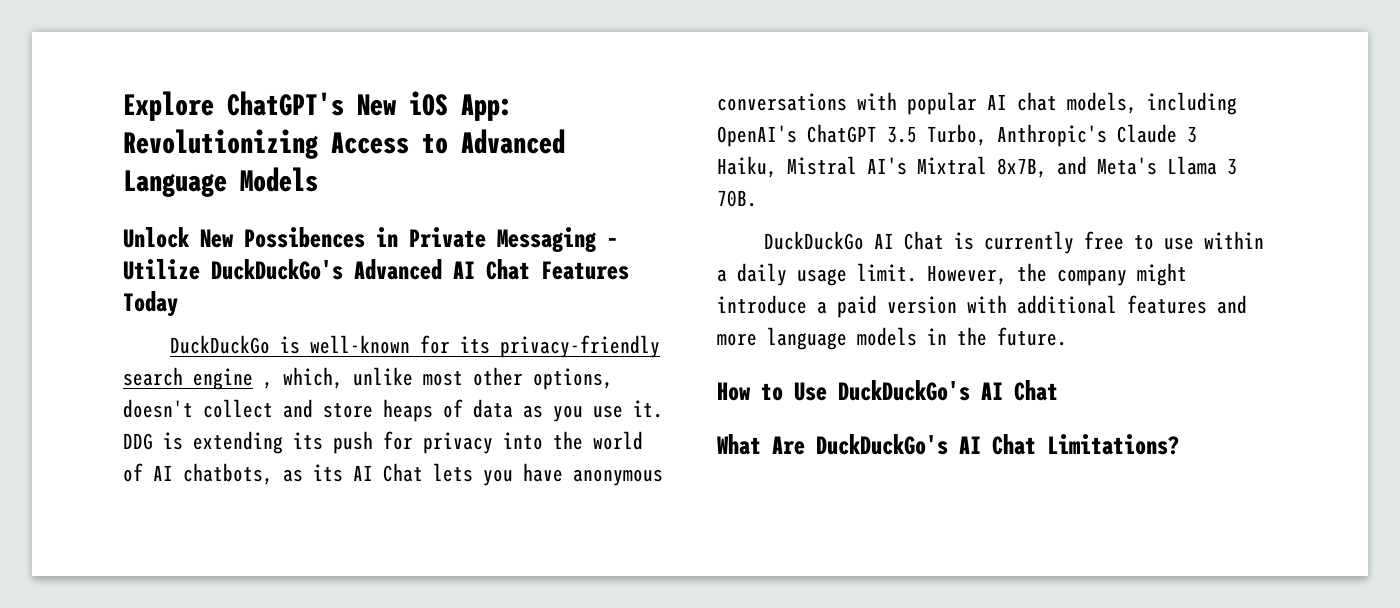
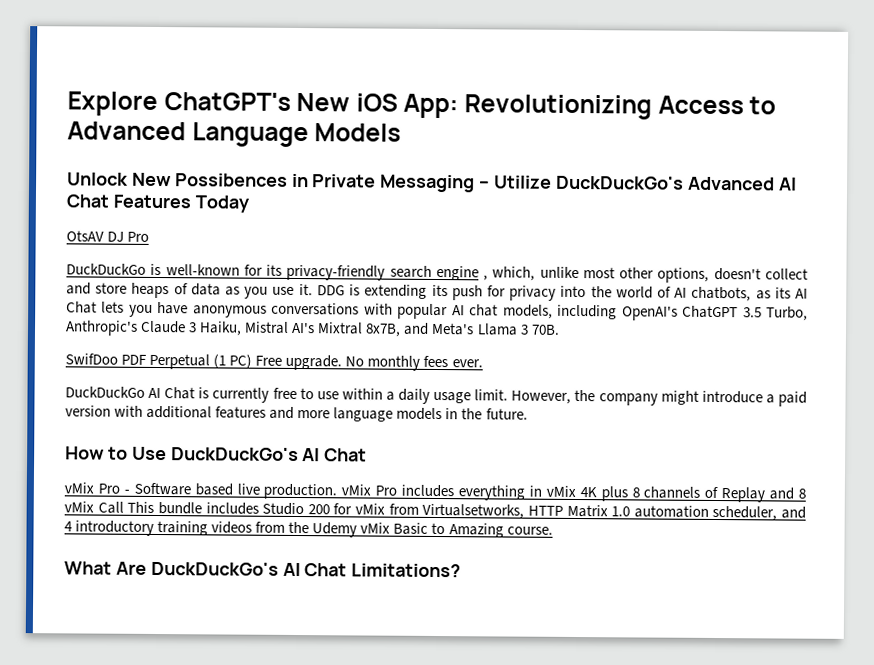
+ OtsAV DJ Pro
+ SwifDoo PDF Perpetual (1 PC) Free upgrade. No monthly fees ever.
+ vMix Pro - Software based live production. vMix Pro includes everything in vMix 4K plus 8 channels of Replay and 8 vMix Call This bundle includes Studio 200 for vMix from Virtualsetworks, HTTP Matrix 1.0 automation scheduler, and 4 introductory training videos from the Udemy vMix Basic to Amazing course.

